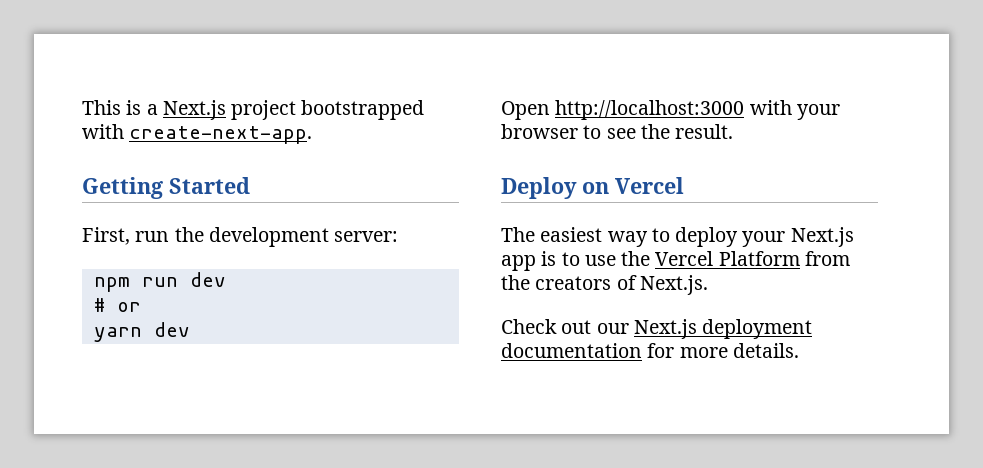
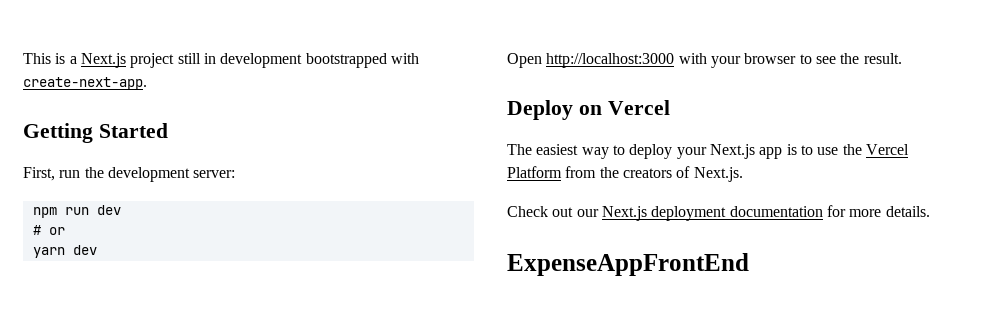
- This is a Next.js project bootstrapped with create-next-app.
+ This is a Next.js project still in development bootstrapped with create-next-app.
+ ExpenseAppFrontEnd

